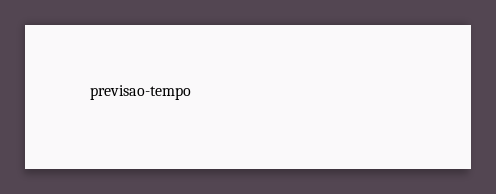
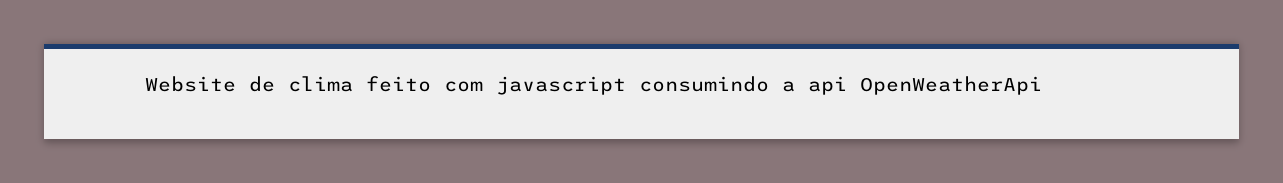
- previsao-tempo
+ Website de clima feito com javascript consumindo a api OpenWeatherApi

